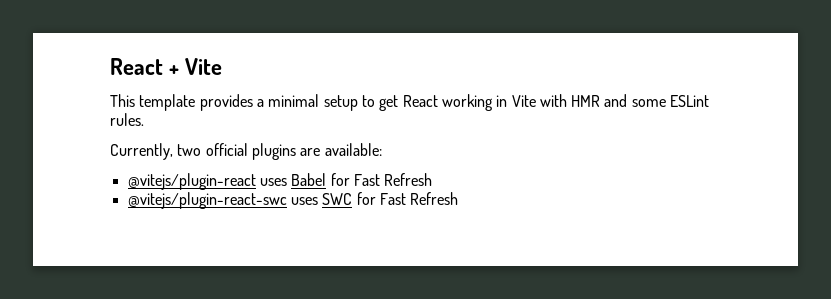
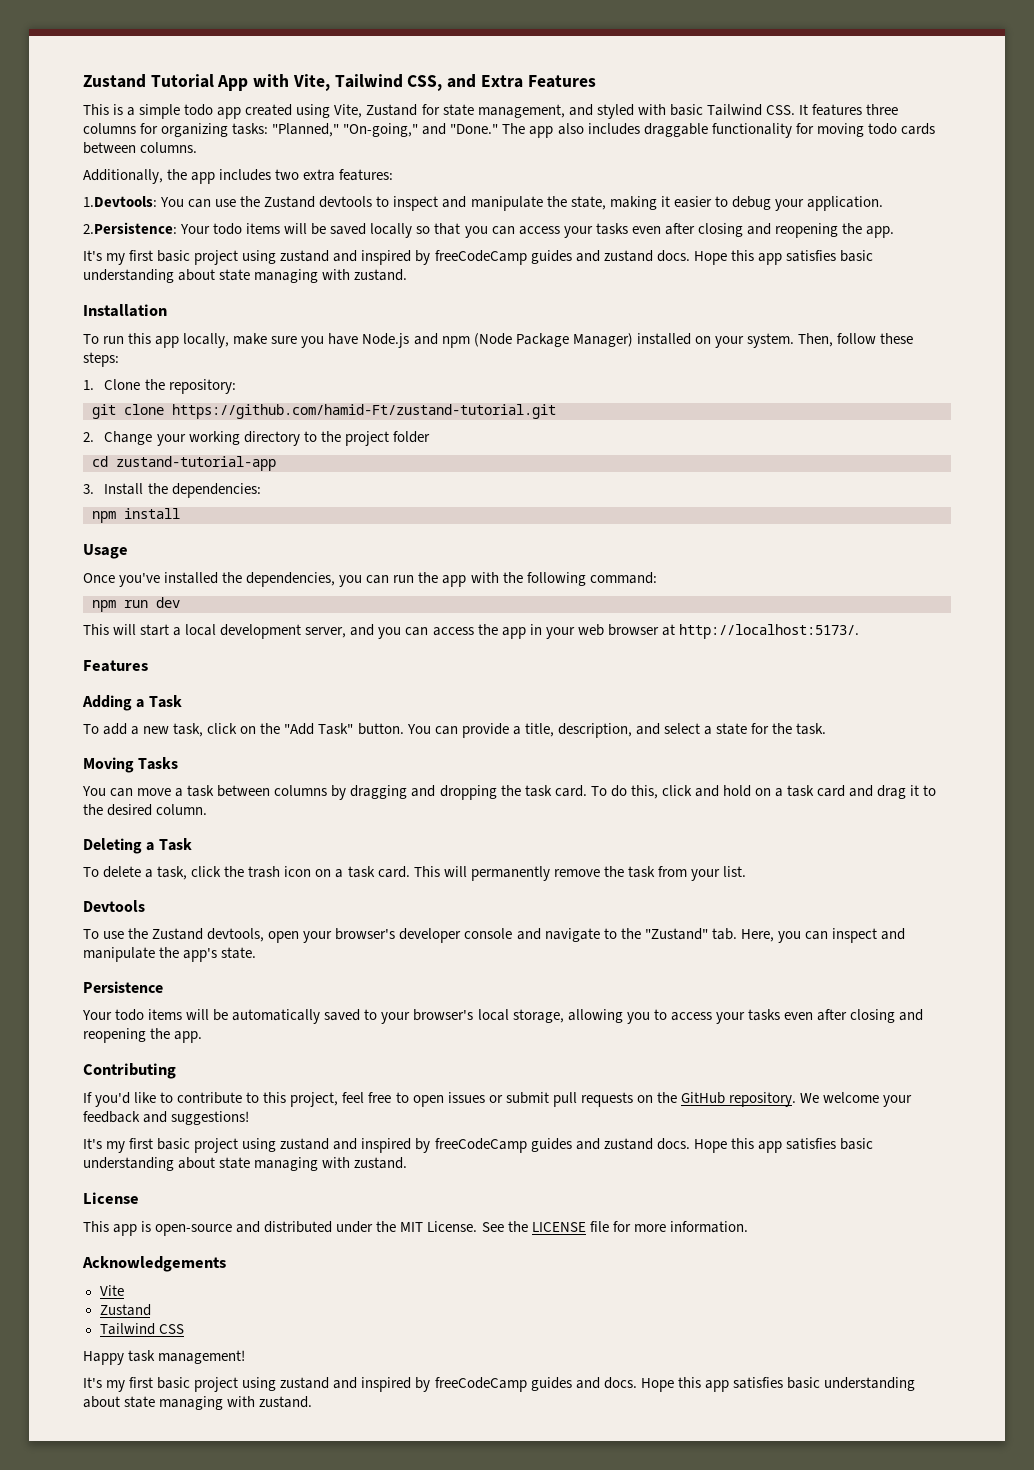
- React + Vite
- This template provides a minimal setup to get React working in Vite with HMR and some ESLint rules.
- Currently, two official plugins are available:
- @vitejs/plugin-react uses Babel for Fast Refresh
- @vitejs/plugin-react-swc uses SWC for Fast Refresh
+ Zustand Tutorial App with Vite, Tailwind CSS, and Extra Features
+ This is a simple todo app created using Vite, Zustand for state management, and styled with basic Tailwind CSS. It features three columns for organizing tasks: "Planned," "On-going," and "Done." The app also includes draggable functionality for moving todo cards between columns.
+ Additionally, the app includes two extra features:
+ 1.Devtools: You can use the Zustand devtools to inspect and manipulate the state, making it easier to debug your application.
+ 2.Persistence: Your todo items will be saved locally so that you can access your tasks even after closing and reopening the app.
+ It's my first basic project using zustand and inspired by freeCodeCamp guides and zustand docs. Hope this app satisfies basic understanding about state managing with zustand.
+ Installation
+ To run this app locally, make sure you have Node.js and npm (Node Package Manager) installed on your system. Then, follow these steps:
+ 1. Clone the repository:
+ git clone https://github.com/hamid-Ft/zustand-tutorial.git
+ 2. Change your working directory to the project folder
+ cd zustand-tutorial-app
+ 3. Install the dependencies:
+ npm install
+ Usage
+ Once you've installed the dependencies, you can run the app with the following command:
+ npm run dev
+ This will start a local development server, and you can access the app in your web browser at http://localhost:5173/.
+ Features
+ Adding a Task
+ To add a new task, click on the "Add Task" button. You can provide a title, description, and select a state for the task.
+ Moving Tasks
+ You can move a task between columns by dragging and dropping the task card. To do this, click and hold on a task card and drag it to the desired column.
+ Deleting a Task
+ To delete a task, click the trash icon on a task card. This will permanently remove the task from your list.
+ Devtools
+ To use the Zustand devtools, open your browser's developer console and navigate to the "Zustand" tab. Here, you can inspect and manipulate the app's state.
+ Persistence
+ Your todo items will be automatically saved to your browser's local storage, allowing you to access your tasks even after closing and reopening the app.
+ Contributing
+ If you'd like to contribute to this project, feel free to open issues or submit pull requests on the GitHub repository. We welcome your feedback and suggestions!
+ It's my first basic project using zustand and inspired by freeCodeCamp guides and zustand docs. Hope this app satisfies basic understanding about state managing with zustand.
+ License
+ This app is open-source and distributed under the MIT License. See the LICENSE file for more information.
+ Acknowledgements
+ Vite
+ Zustand
+ Tailwind CSS
+ Happy task management!
+ It's my first basic project using zustand and inspired by freeCodeCamp guides and docs. Hope this app satisfies basic understanding about state managing with zustand.

